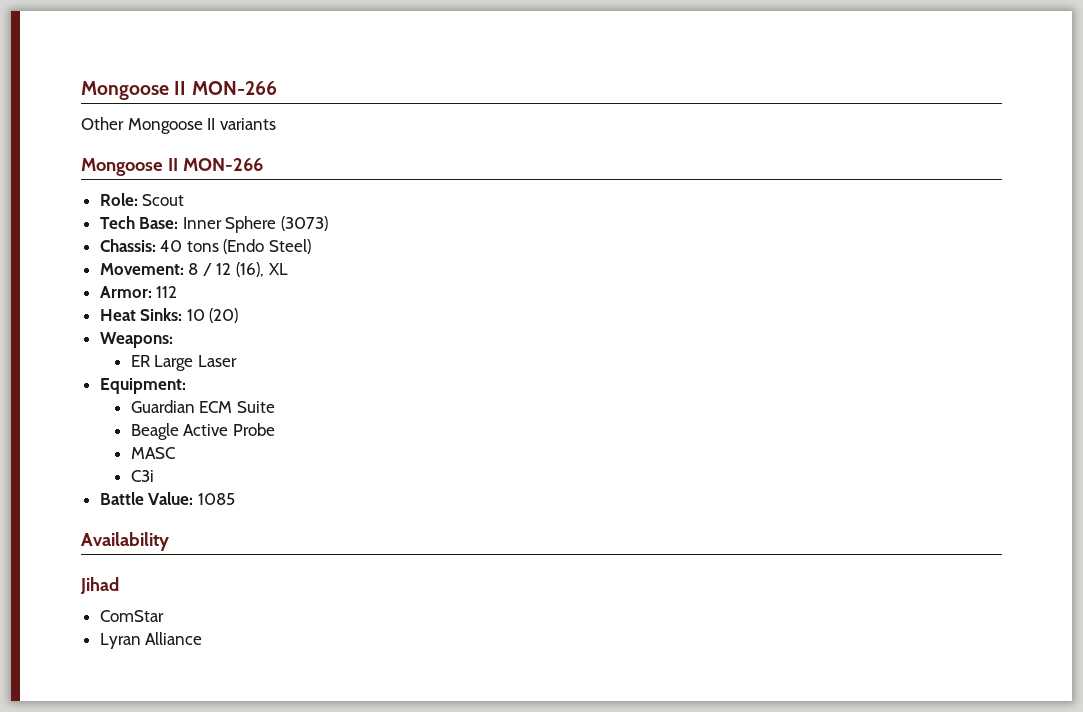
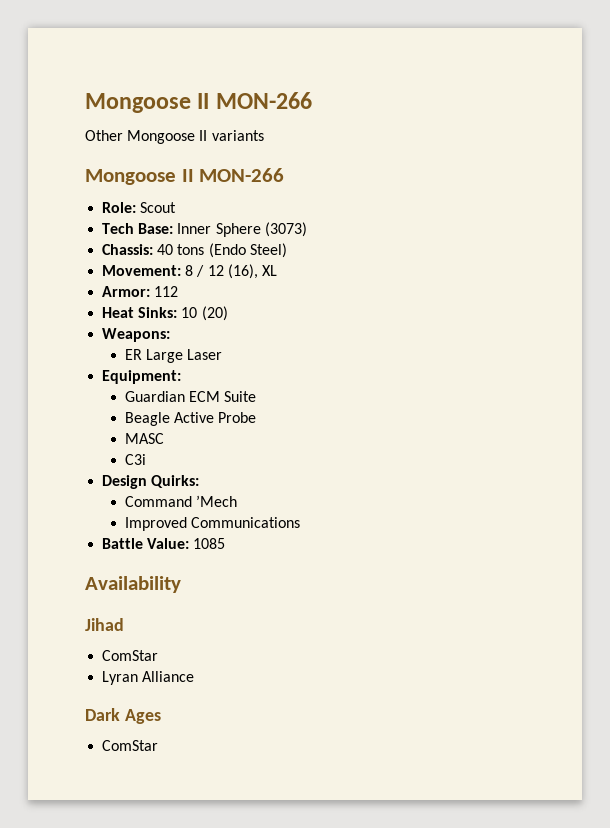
+ Design Quirks:
+ Command ’Mech
+ Improved Communications
+ Dark Ages
+ ComStar

